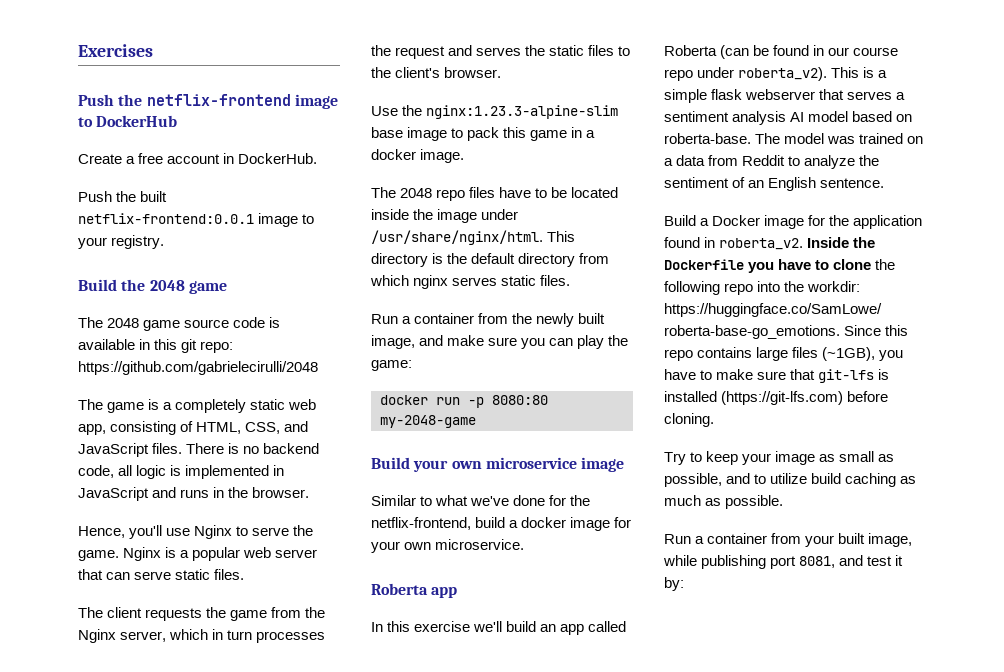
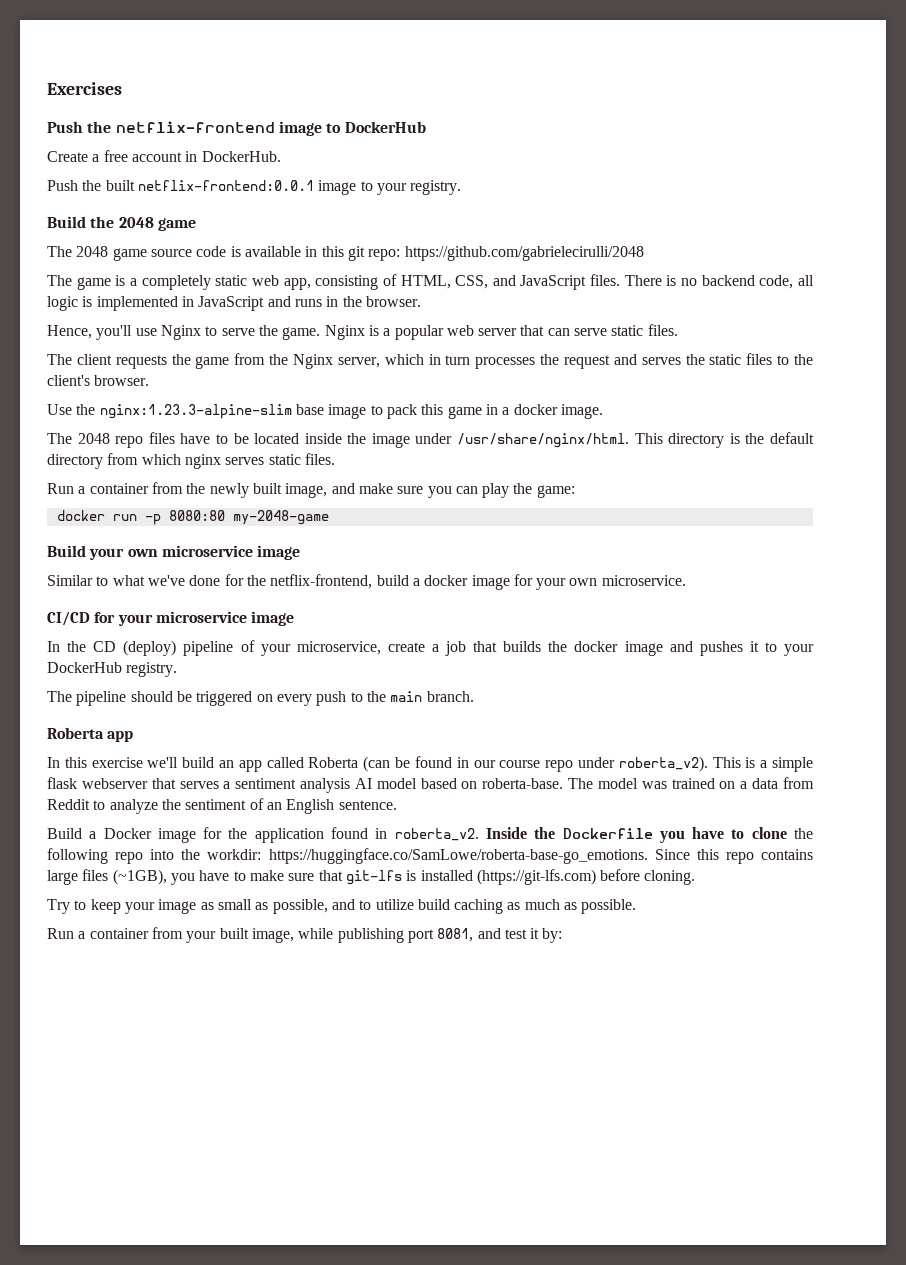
+ CI/CD for your microservice image
+ In the CD (deploy) pipeline of your microservice, create a job that builds the docker image and pushes it to your DockerHub registry.
+ The pipeline should be triggered on every push to the main branch.

